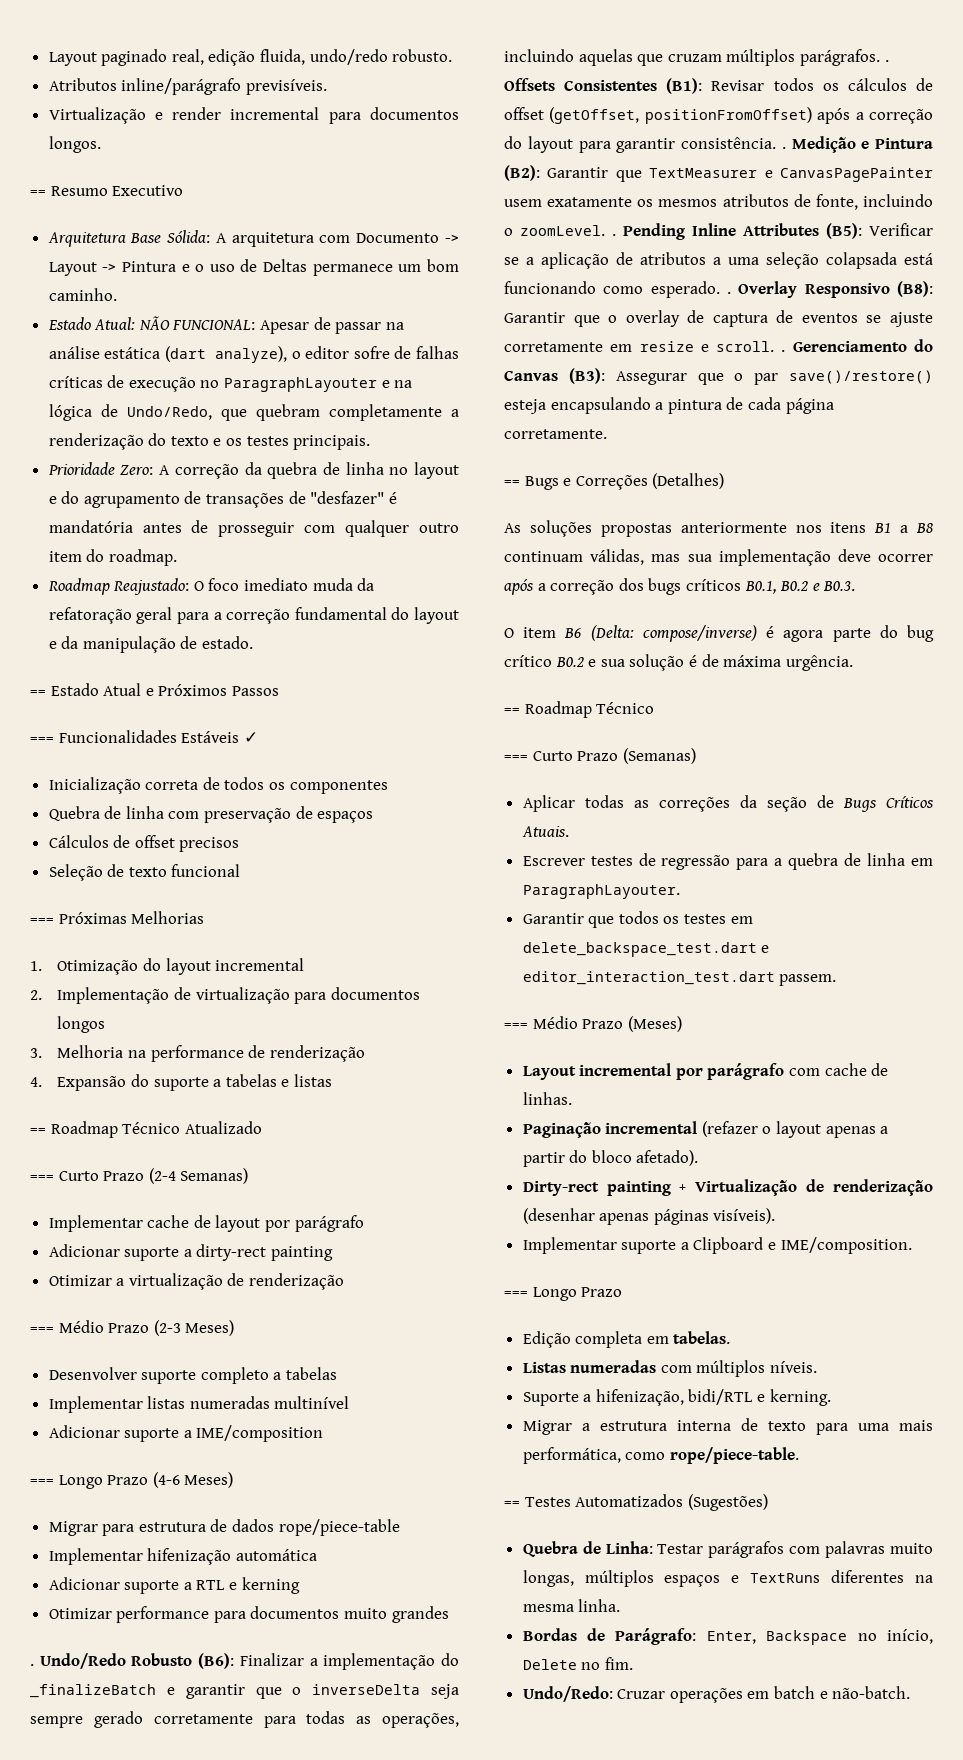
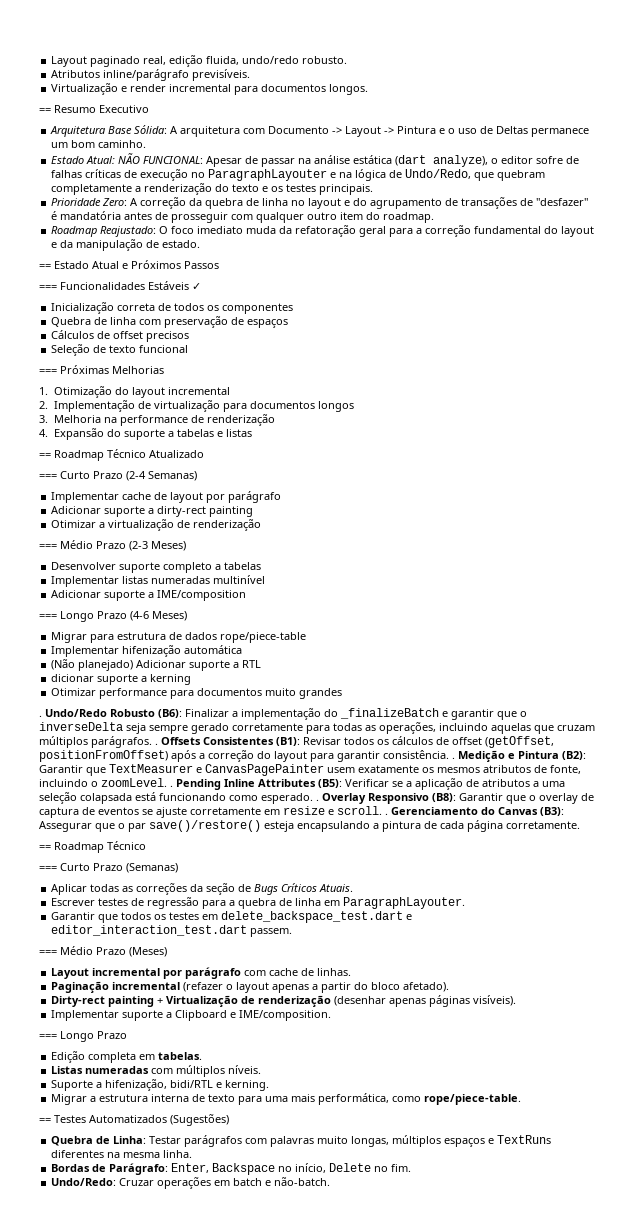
- Adicionar suporte a RTL e kerning
+ (Não planejado) Adicionar suporte a RTL
+ dicionar suporte a kerning
- == Bugs e Correções (Detalhes)
- As soluções propostas anteriormente nos itens B1 a B8 continuam válidas, mas sua implementação deve ocorrer após a correção dos bugs críticos B0.1, B0.2 e B0.3.
- O item B6 (Delta: compose/inverse) é agora parte do bug crítico B0.2 e sua solução é de máxima urgência.

